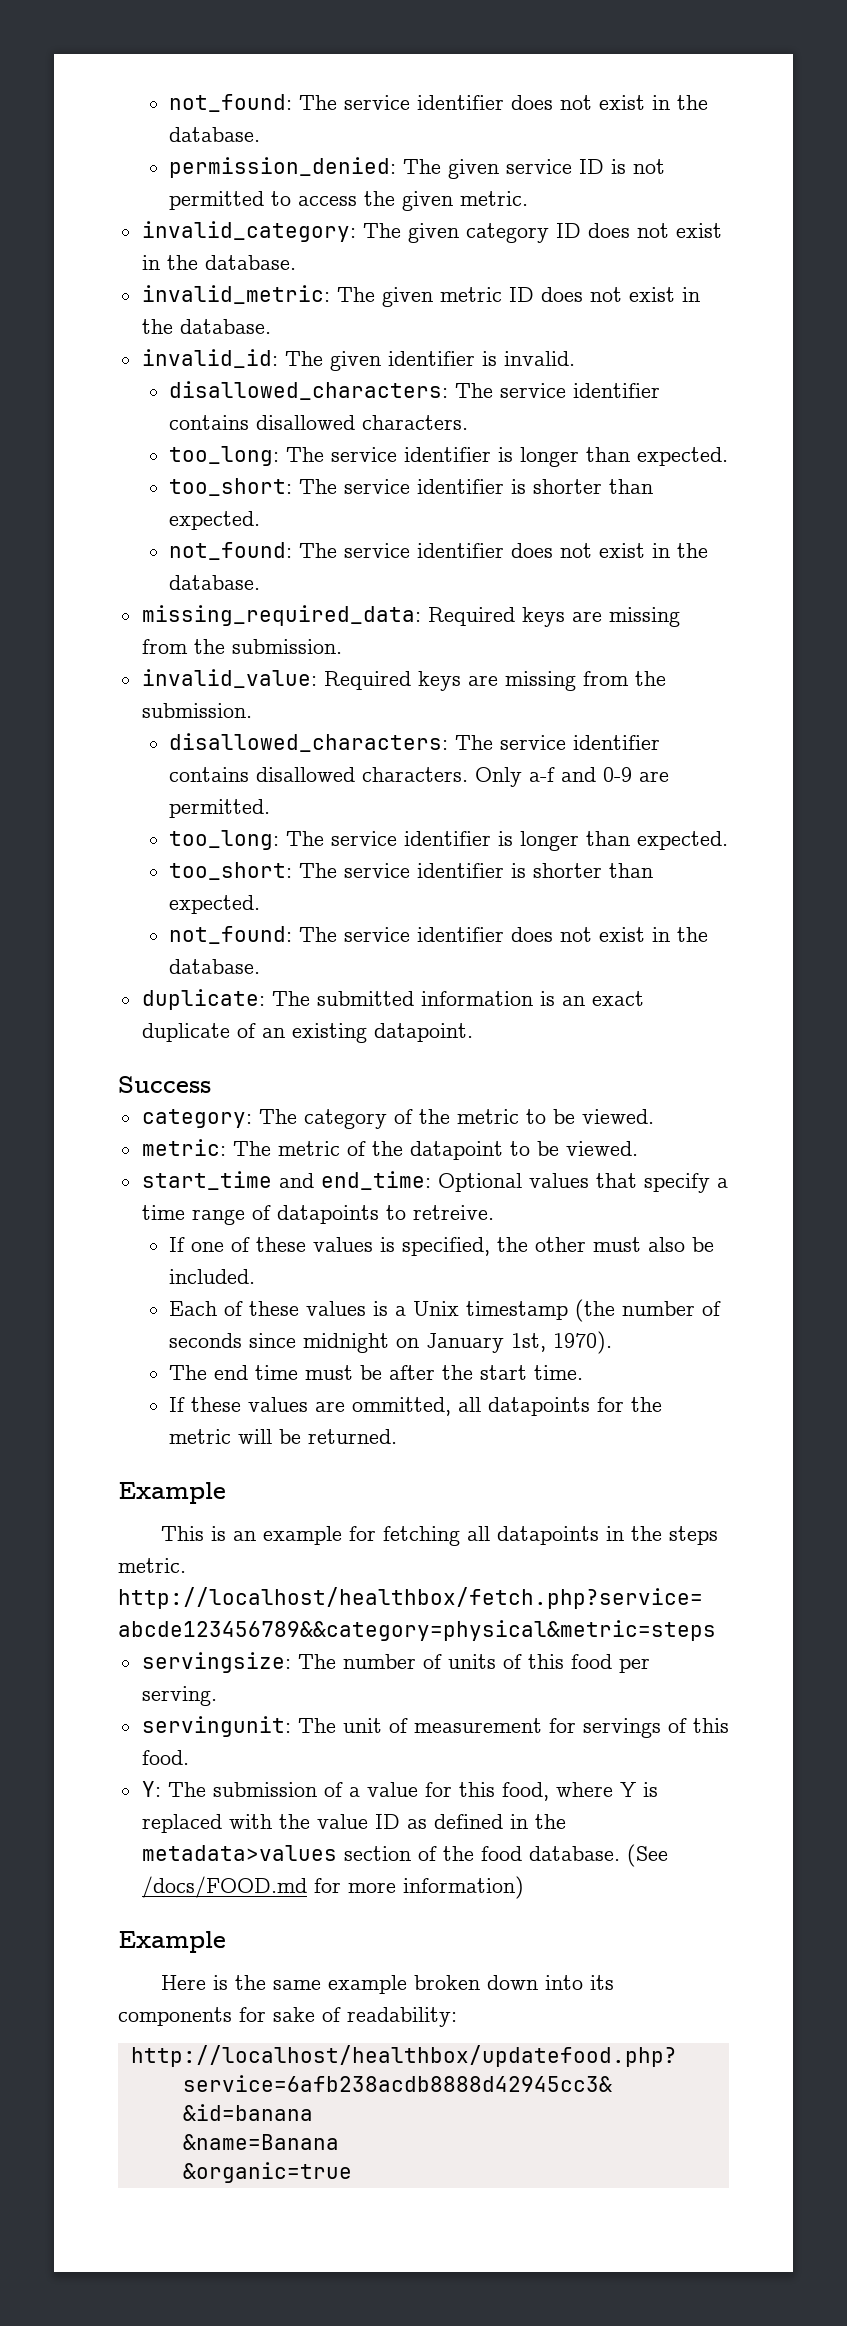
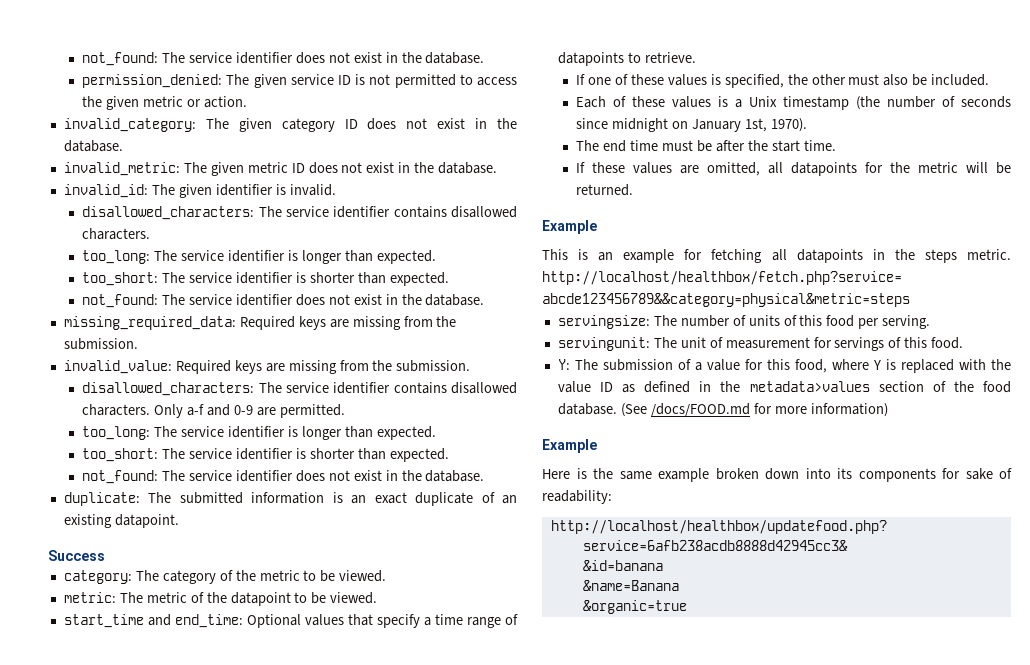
- permission_denied: The given service ID is not permitted to access the given metric.
+ permission_denied: The given service ID is not permitted to access the given metric or action.
- start_time and end_time: Optional values that specify a time range of datapoints to retreive.
+ start_time and end_time: Optional values that specify a time range of datapoints to retrieve.
- If these values are ommitted, all datapoints for the metric will be returned.
+ If these values are omitted, all datapoints for the metric will be returned.

